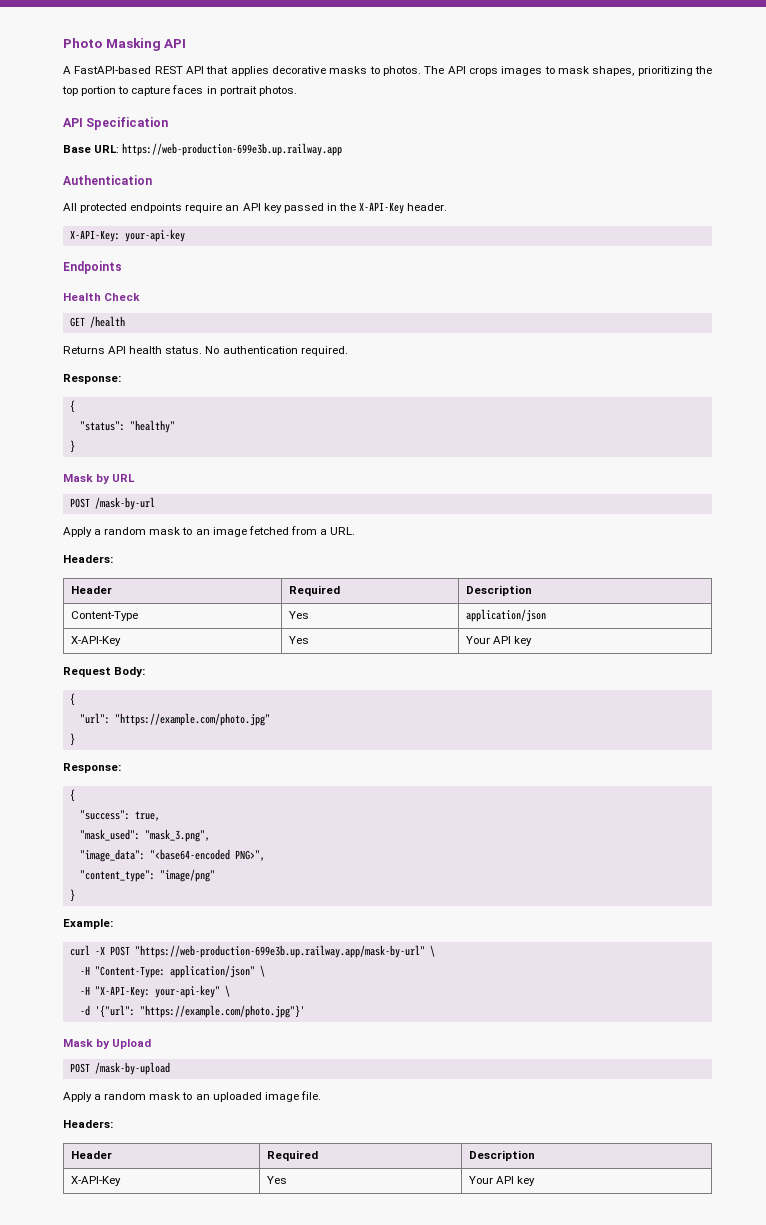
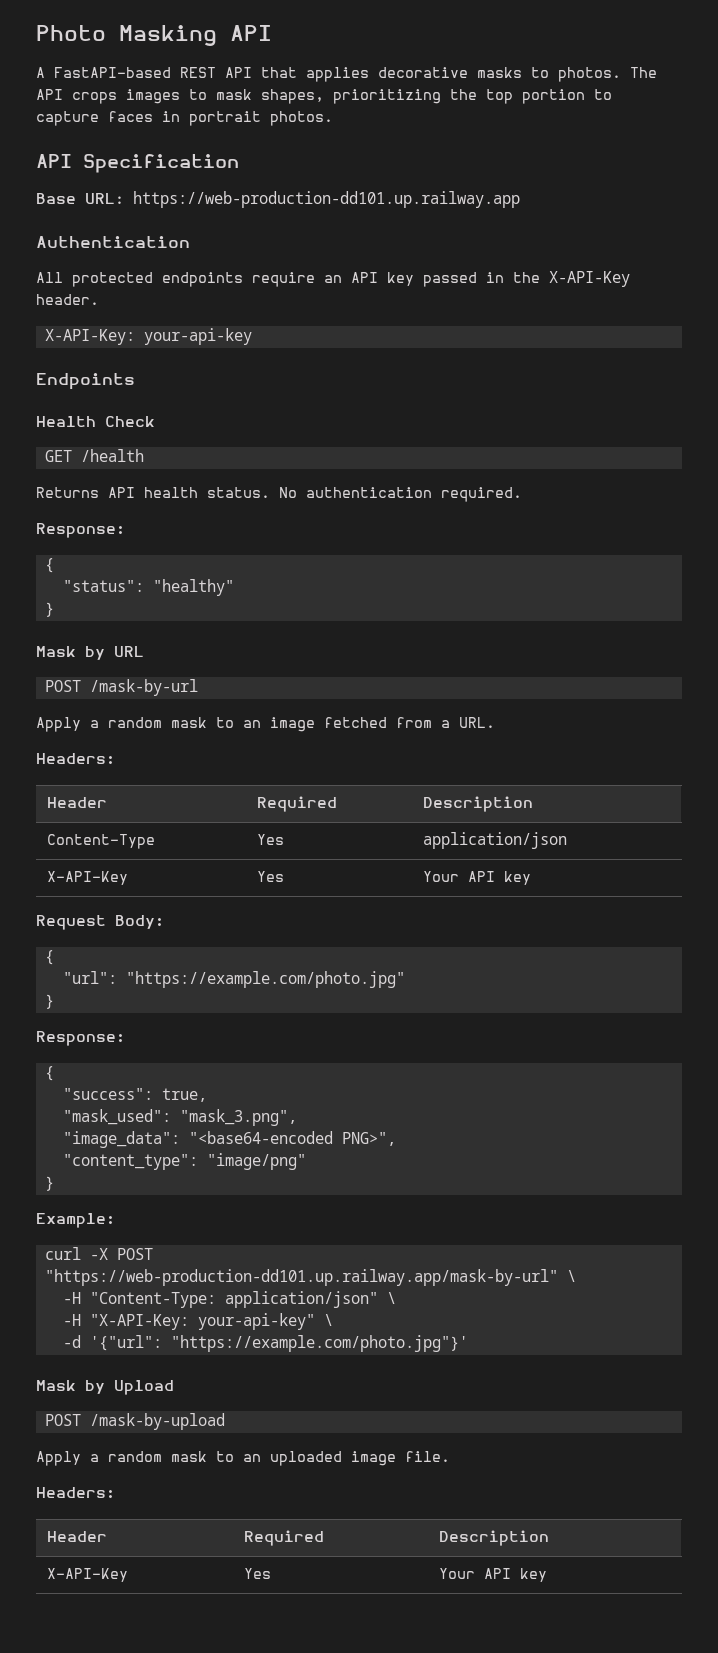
- Base URL: https://web-production-699e3b.up.railway.app
+ Base URL: https://web-production-dd101.up.railway.app
- curl -X POST "https://web-production-699e3b.up.railway.app/mask-by-url" \
+ curl -X POST "https://web-production-dd101.up.railway.app/mask-by-url" \

